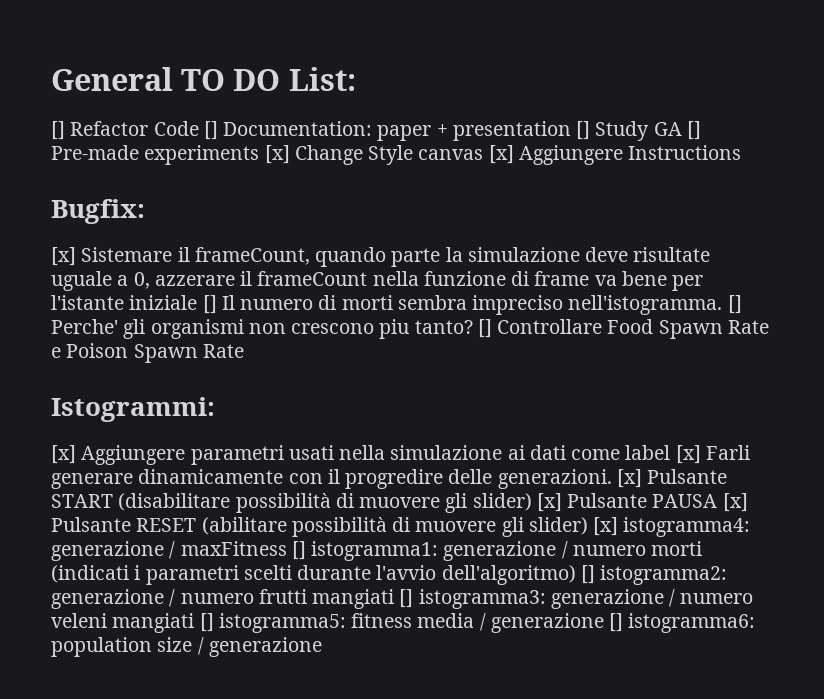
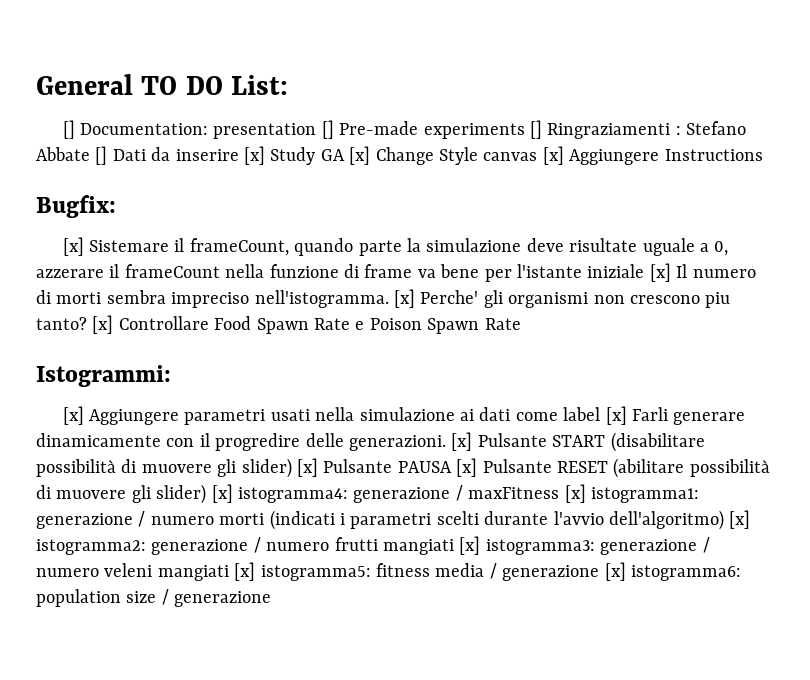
- [] Refactor Code [] Documentation: paper + presentation [] Study GA [] Pre-made experiments [x] Change Style canvas [x] Aggiungere Instructions
+ [] Documentation: presentation [] Pre-made experiments [] Ringraziamenti : Stefano Abbate [] Dati da inserire [x] Study GA [x] Change Style canvas [x] Aggiungere Instructions
- [x] Sistemare il frameCount, quando parte la simulazione deve risultate uguale a 0, azzerare il frameCount nella funzione di frame va bene per l'istante iniziale [] Il numero di morti sembra impreciso nell'istogramma.
+ [x] Sistemare il frameCount, quando parte la simulazione deve risultate uguale a 0, azzerare il frameCount nella funzione di frame va bene per l'istante iniziale [x] Il numero di morti sembra impreciso nell'istogramma.
- [] Perche' gli organismi non crescono piu tanto?
+ [x] Perche' gli organismi non crescono piu tanto?
- [] Controllare Food Spawn Rate e Poison Spawn Rate
+ [x] Controllare Food Spawn Rate e Poison Spawn Rate
- [x] Pulsante START (disabilitare possibilità di muovere gli slider) [x] Pulsante PAUSA [x] Pulsante RESET (abilitare possibilità di muovere gli slider) [x] istogramma4: generazione / maxFitness [] istogramma1: generazione / numero morti (indicati i parametri scelti durante l'avvio dell'algoritmo) [] istogramma2: generazione / numero frutti mangiati [] istogramma3: generazione / numero veleni mangiati [] istogramma5: fitness media / generazione [] istogramma6: population size / generazione
+ [x] Pulsante START (disabilitare possibilità di muovere gli slider) [x] Pulsante PAUSA [x] Pulsante RESET (abilitare possibilità di muovere gli slider) [x] istogramma4: generazione / maxFitness [x] istogramma1: generazione / numero morti (indicati i parametri scelti durante l'avvio dell'algoritmo) [x] istogramma2: generazione / numero frutti mangiati [x] istogramma3: generazione / numero veleni mangiati [x] istogramma5: fitness media / generazione [x] istogramma6: population size / generazione

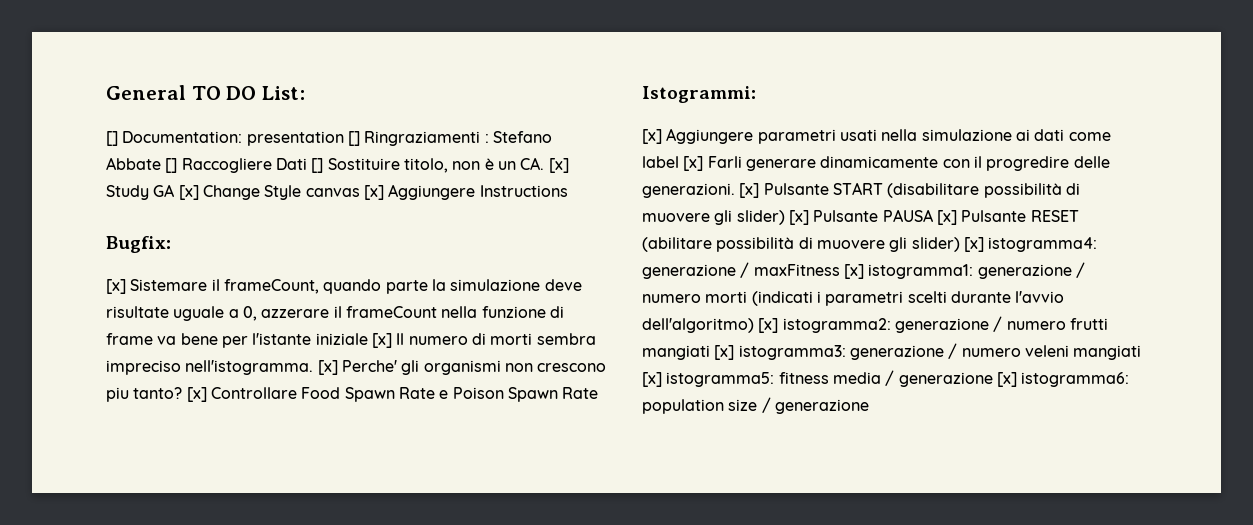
- [] Documentation: presentation [] Pre-made experiments [] Ringraziamenti : Stefano Abbate [] Dati da inserire [x] Study GA [x] Change Style canvas [x] Aggiungere Instructions
+ [] Documentation: presentation [] Ringraziamenti : Stefano Abbate [] Raccogliere Dati [] Sostituire titolo, non è un CA. [x] Study GA [x] Change Style canvas [x] Aggiungere Instructions

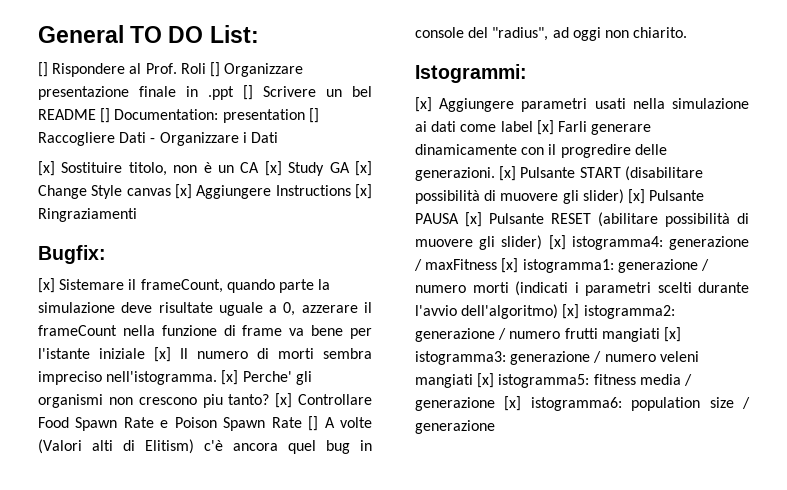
- [] Documentation: presentation [] Ringraziamenti : Stefano Abbate [] Raccogliere Dati [] Sostituire titolo, non è un CA. [x] Study GA [x] Change Style canvas [x] Aggiungere Instructions
+ [] Rispondere al Prof. Roli [] Organizzare presentazione finale in .ppt [] Scrivere un bel README [] Documentation: presentation [] Raccogliere Dati - Organizzare i Dati
+ [x] Sostituire titolo, non è un CA [x] Study GA [x] Change Style canvas [x] Aggiungere Instructions [x] Ringraziamenti
- [x] Controllare Food Spawn Rate e Poison Spawn Rate
+ [x] Controllare Food Spawn Rate e Poison Spawn Rate [] A volte (Valori alti di Elitism) c'è ancora quel bug in console del "radius", ad oggi non chiarito.

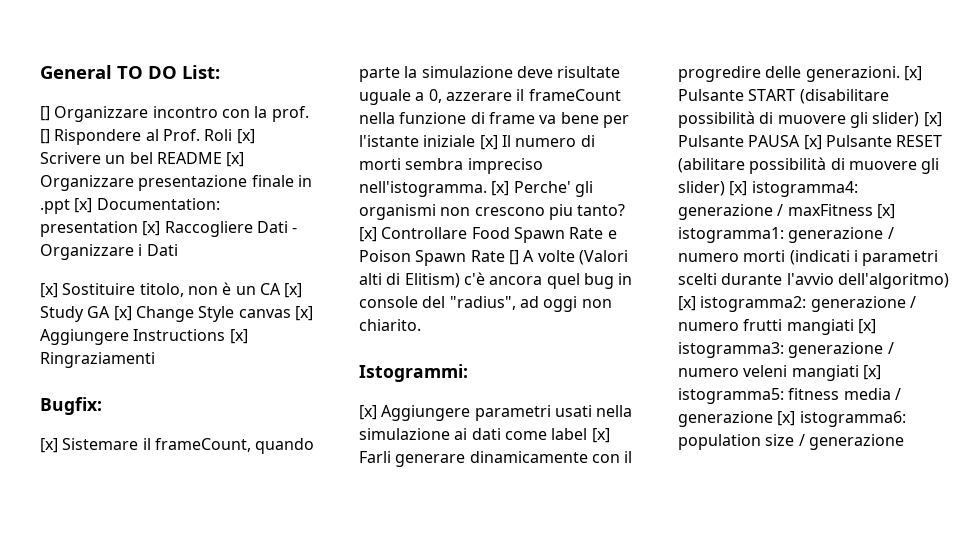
- [] Rispondere al Prof. Roli [] Organizzare presentazione finale in .ppt [] Scrivere un bel README [] Documentation: presentation [] Raccogliere Dati - Organizzare i Dati
+ [] Organizzare incontro con la prof. [] Rispondere al Prof. Roli [x] Scrivere un bel README [x] Organizzare presentazione finale in .ppt [x] Documentation: presentation [x] Raccogliere Dati - Organizzare i Dati

